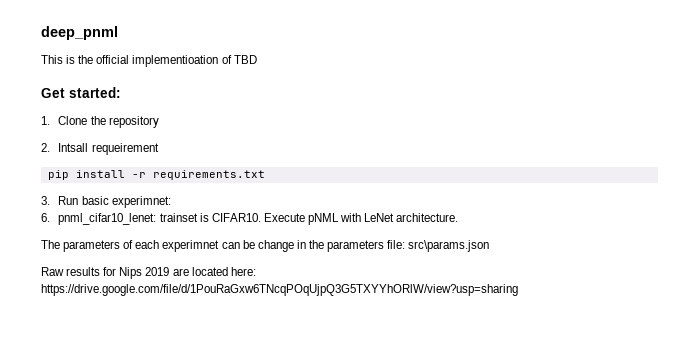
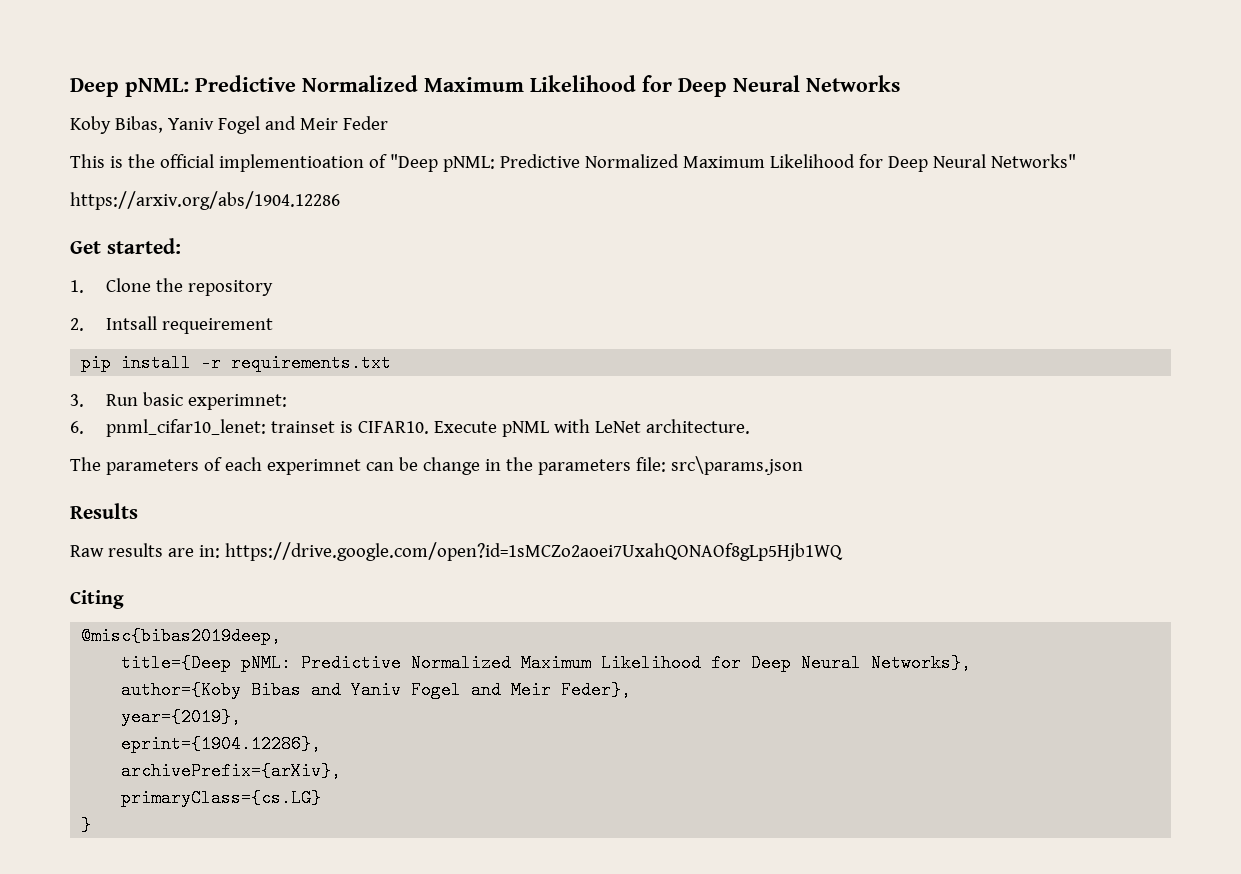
- deep_pnml
+ Deep pNML: Predictive Normalized Maximum Likelihood for Deep Neural Networks
+ Koby Bibas, Yaniv Fogel and Meir Feder
- This is the official implementioation of TBD
+ This is the official implementioation of "Deep pNML: Predictive Normalized Maximum Likelihood for Deep Neural Networks"
+ https://arxiv.org/abs/1904.12286
+ Results
- Raw results for Nips 2019 are located here: https://drive.google.com/file/d/1PouRaGxw6TNcqPOqUjpQ3G5TXYYhORlW/view?usp=sharing
+ Raw results are in: https://drive.google.com/open?id=1sMCZo2aoei7UxahQONAOf8gLp5Hjb1WQ
+ Citing
+ @misc{bibas2019deep,
+ title={Deep pNML: Predictive Normalized Maximum Likelihood for Deep Neural Networks},
+ author={Koby Bibas and Yaniv Fogel and Meir Feder},
+ year={2019},
+ eprint={1904.12286},
+ archivePrefix={arXiv},
+ primaryClass={cs.LG}
+ }

